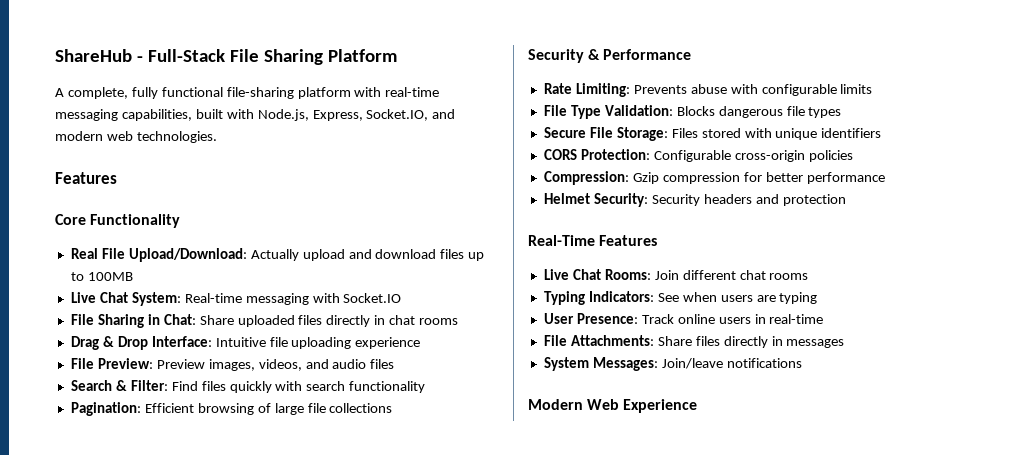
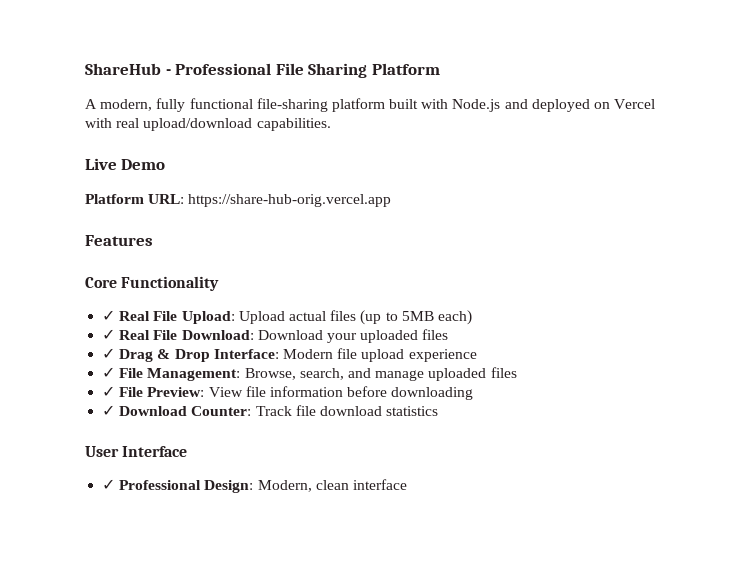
- ShareHub - Full-Stack File Sharing Platform
+ ShareHub - Professional File Sharing Platform
- A complete, fully functional file-sharing platform with real-time messaging capabilities, built with Node.js, Express, Socket.IO, and modern web technologies.
+ A modern, fully functional file-sharing platform built with Node.js and deployed on Vercel with real upload/download capabilities.
+ Live Demo
+ Platform URL: https://share-hub-orig.vercel.app
- Real File Upload/Download: Actually upload and download files up to 100MB
- Live Chat System: Real-time messaging with Socket.IO
- File Sharing in Chat: Share uploaded files directly in chat rooms
- Drag & Drop Interface: Intuitive file uploading experience
- File Preview: Preview images, videos, and audio files
- Search & Filter: Find files quickly with search functionality
- Pagination: Efficient browsing of large file collections
- Security & Performance
- Rate Limiting: Prevents abuse with configurable limits
- File Type Validation: Blocks dangerous file types
- Secure File Storage: Files stored with unique identifiers
- CORS Protection: Configurable cross-origin policies
- Compression: Gzip compression for better performance
- Helmet Security: Security headers and protection
- Real-Time Features
- Live Chat Rooms: Join different chat rooms
- Typing Indicators: See when users are typing
- User Presence: Track online users in real-time
- File Attachments: Share files directly in messages
- System Messages: Join/leave notifications
- Modern Web Experience
+ ✓ Real File Upload: Upload actual files (up to 5MB each)
+ ✓ Real File Download: Download your uploaded files
+ ✓ Drag & Drop Interface: Modern file upload experience
+ ✓ File Management: Browse, search, and manage uploaded files
+ ✓ File Preview: View file information before downloading
+ ✓ Download Counter: Track file download statistics
+ User Interface
+ ✓ Professional Design: Modern, clean interface

